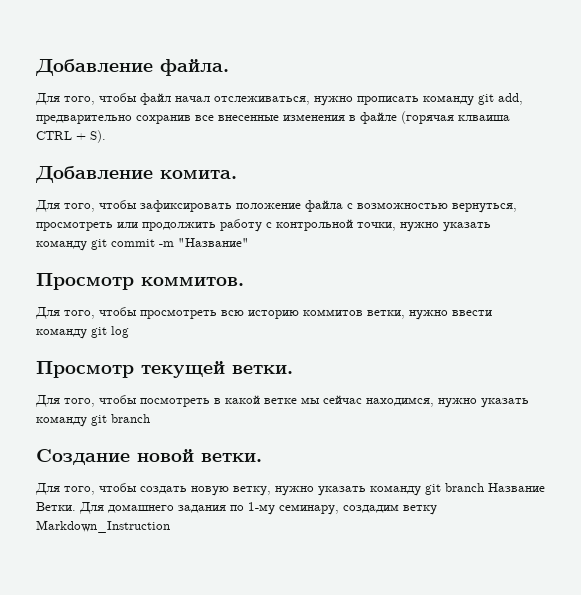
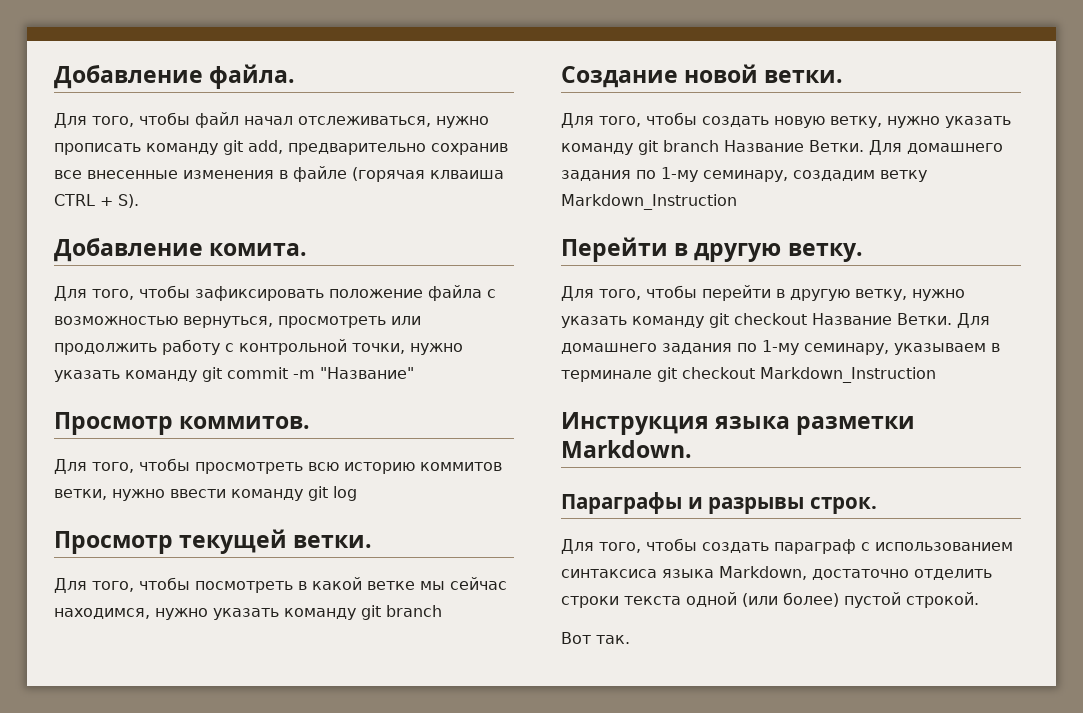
+ Перейти в другую ветку.
+ Для того, чтобы перейти в другую ветку, нужно указать команду git checkout Название Ветки. Для домашнего задания по 1-му семинару, указываем в терминале git checkout Markdown_Instruction
+ Инструкция языка разметки Markdown.
+ Параграфы и разрывы строк.
+ Для того, чтобы создать параграф с использованием синтаксиса языка Markdown, достаточно отделить строки текста одной (или более) пустой строкой.
+ Вот так.

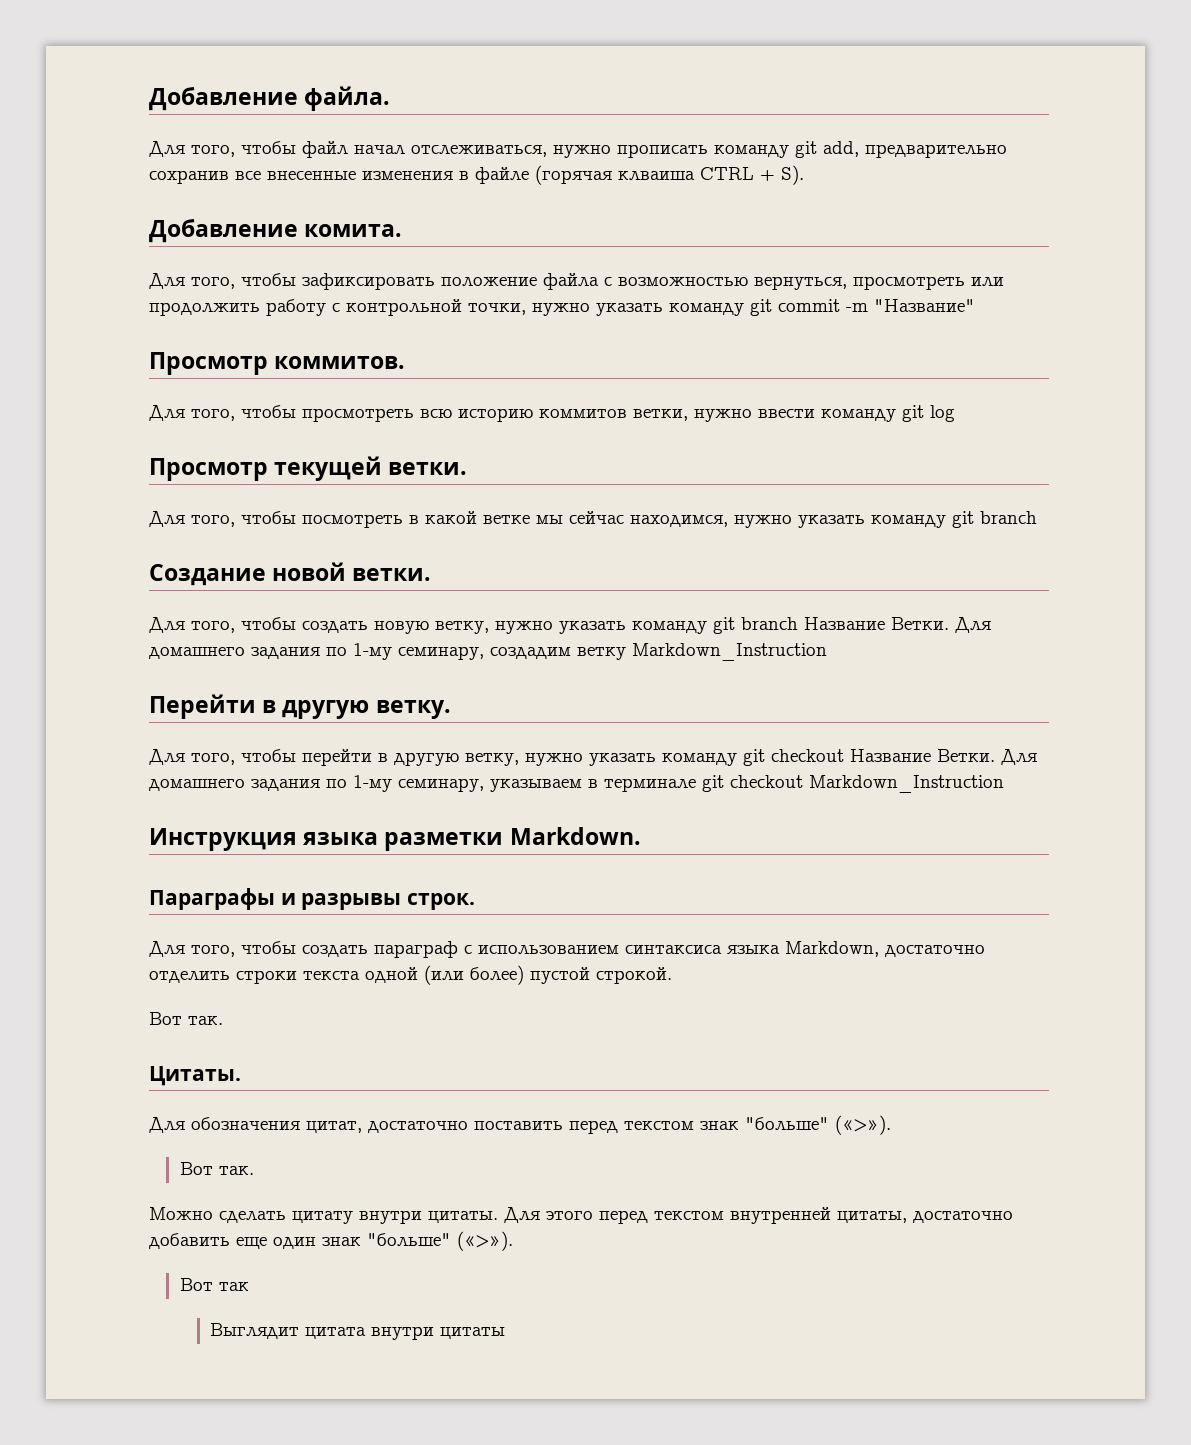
+ Цитаты.
+ Для обозначения цитат, достаточно поставить перед текстом знак "больше" («>»).
+ Вот так.
+ Можно сделать цитату внутри цитаты. Для этого перед текстом внутренней цитаты, достаточно добавить еще один знак "больше" («>»).
+ Вот так
+ Выглядит цитата внутри цитаты

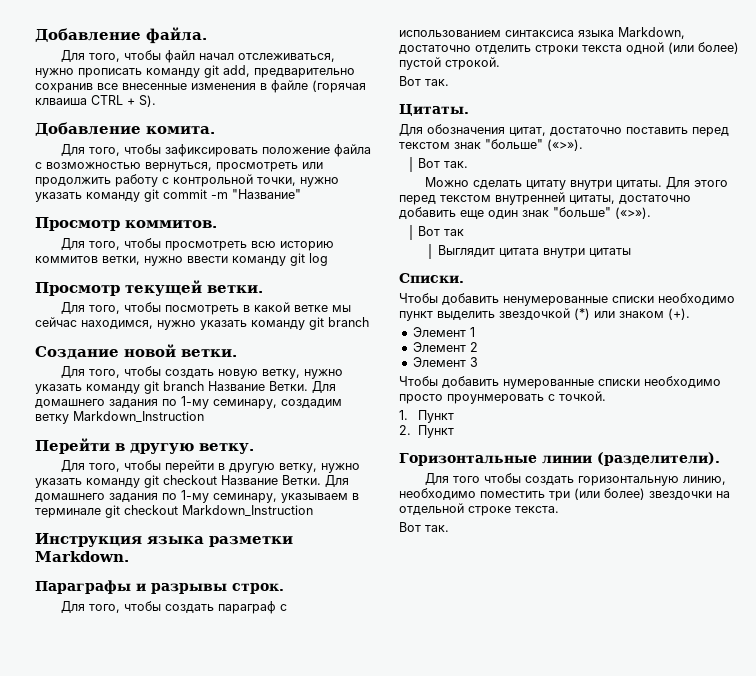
+ Списки.
+ Чтобы добавить ненумерованные списки необходимо пункт выделить звездочкой (*) или знаком (+).
+ Элемент 1
+ Элемент 2
+ Элемент 3
+ Чтобы добавить нумерованные списки необходимо просто проунмеровать с точкой.
+ 1. Пункт
+ 2. Пункт
+ Горизонтальные линии (разделители).
+ Для того чтобы создать горизонтальную линию, необходимо поместить три (или более) звездочки на отдельной строке текста.
+ Вот так.

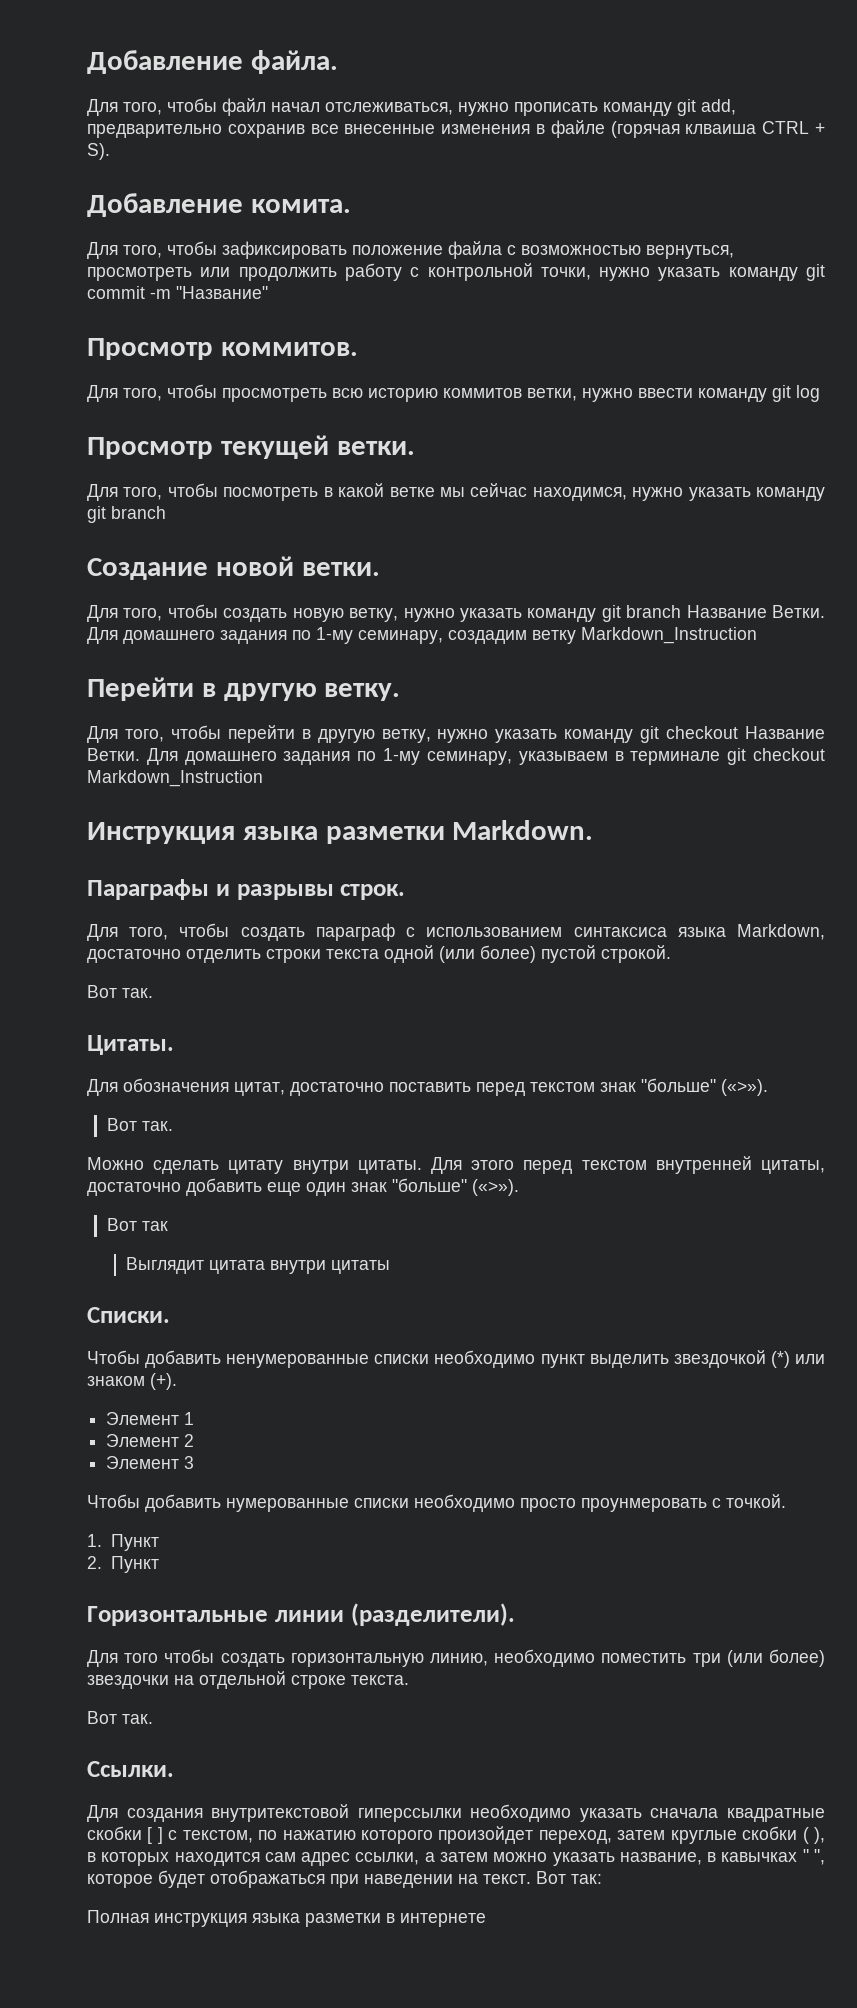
+ Ссылки.
+ Для создания внутритекстовой гиперссылки необходимо указать сначала квадратные скобки [ ] с текстом, по нажатию которого произойдет переход, затем круглые скобки ( ), в которых находится сам адрес ссылки, а затем можно указать название, в кавычках " ", которое будет отображаться при наведении на текст. Вот так:
+ Полная инструкция языка разметки в интернете

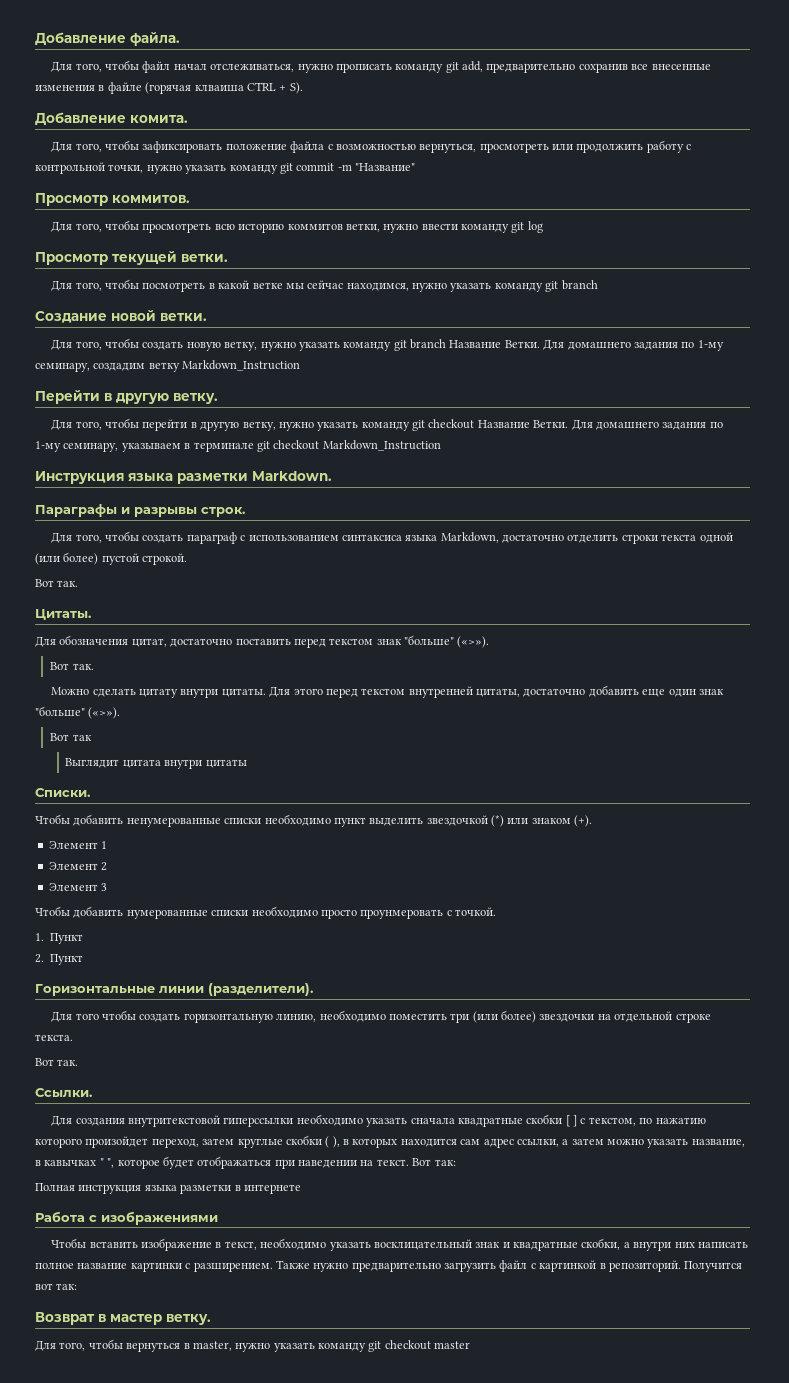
+ Работа с изображениями
+ Чтобы вставить изображение в текст, необходимо указать восклицательный знак и квадратные скобки, а внутри них написать полное название картинки с разширением. Также нужно предварительно загрузить файл с картинкой в репозиторий. Получится вот так:
+ Возврат в мастер ветку.
+ Для того, чтобы вернуться в master, нужно указать команду git checkout master

